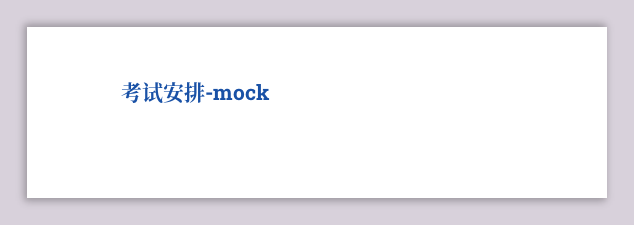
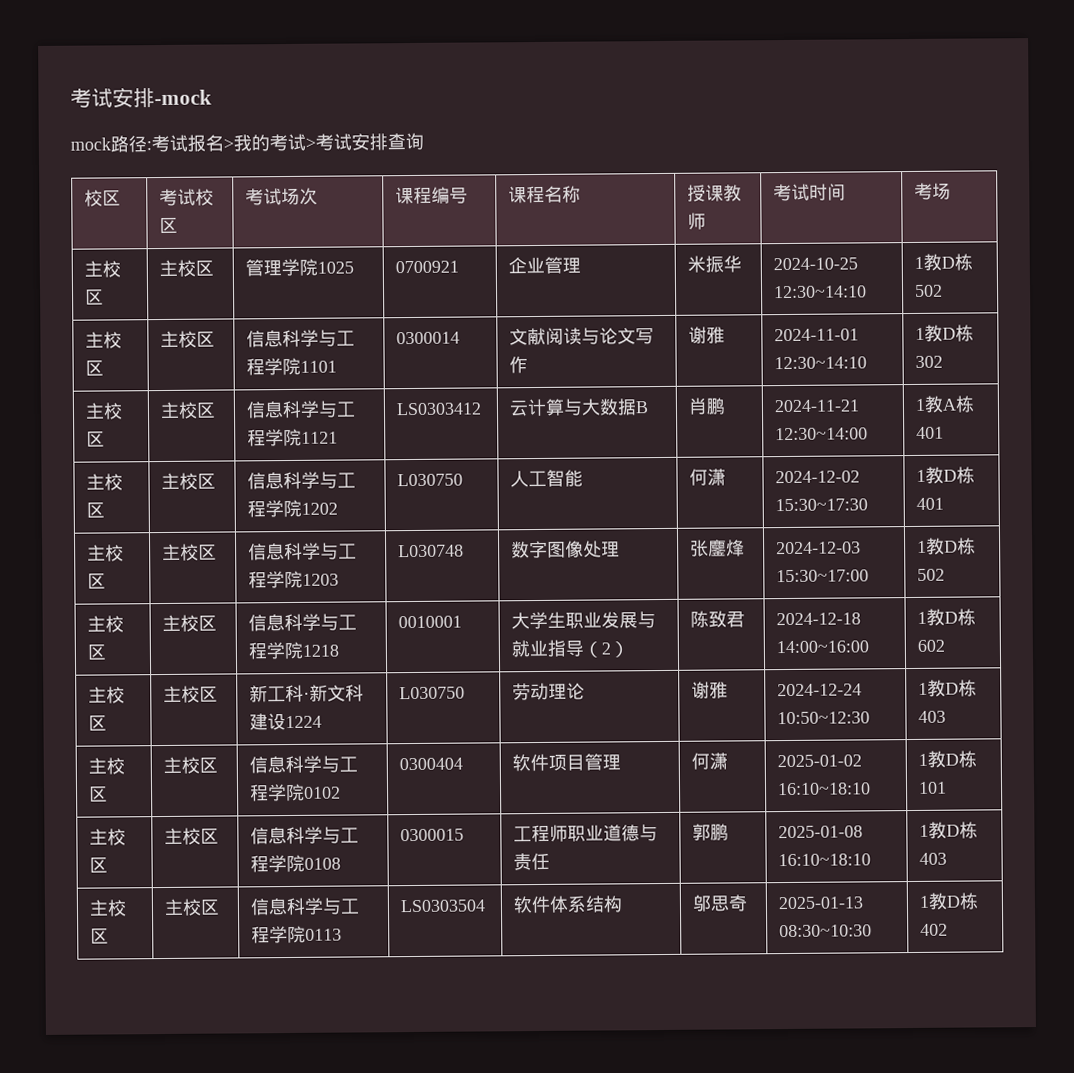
+ mock路径:考试报名>我的考试>考试安排查询
+ 校区 | 考试校区 | 考试场次 | 课程编号 | 课程名称 | 授课教师 | 考试时间 | 考场
+ 主校区 | 主校区 | 管理学院1025 | 0700921 | 企业管理 | 米振华 | 2024-10-25 12:30~14:10 | 1教D栋502
+ 主校区 | 主校区 | 信息科学与工程学院1101 | 0300014 | 文献阅读与论文写作 | 谢雅 | 2024-11-01 12:30~14:10 | 1教D栋302
+ 主校区 | 主校区 | 信息科学与工程学院1121 | LS0303412 | 云计算与大数据B | 肖鹏 | 2024-11-21 12:30~14:00 | 1教A栋401
+ 主校区 | 主校区 | 信息科学与工程学院1202 | L030750 | 人工智能 | 何潇 | 2024-12-02 15:30~17:30 | 1教D栋401
+ 主校区 | 主校区 | 信息科学与工程学院1203 | L030748 | 数字图像处理 | 张鏖烽 | 2024-12-03 15:30~17:00 | 1教D栋502
+ 主校区 | 主校区 | 信息科学与工程学院1218 | 0010001 | 大学生职业发展与就业指导（2） | 陈致君 | 2024-12-18 14:00~16:00 | 1教D栋602
+ 主校区 | 主校区 | 新工科·新文科建设1224 | L030750 | 劳动理论 | 谢雅 | 2024-12-24 10:50~12:30 | 1教D栋403
+ 主校区 | 主校区 | 信息科学与工程学院0102 | 0300404 | 软件项目管理 | 何潇 | 2025-01-02 16:10~18:10 | 1教D栋101
+ 主校区 | 主校区 | 信息科学与工程学院0108 | 0300015 | 工程师职业道德与责任 | 郭鹏 | 2025-01-08 16:10~18:10 | 1教D栋403
+ 主校区 | 主校区 | 信息科学与工程学院0113 | LS0303504 | 软件体系结构 | 邬思奇 | 2025-01-13 08:30~10:30 | 1教D栋402

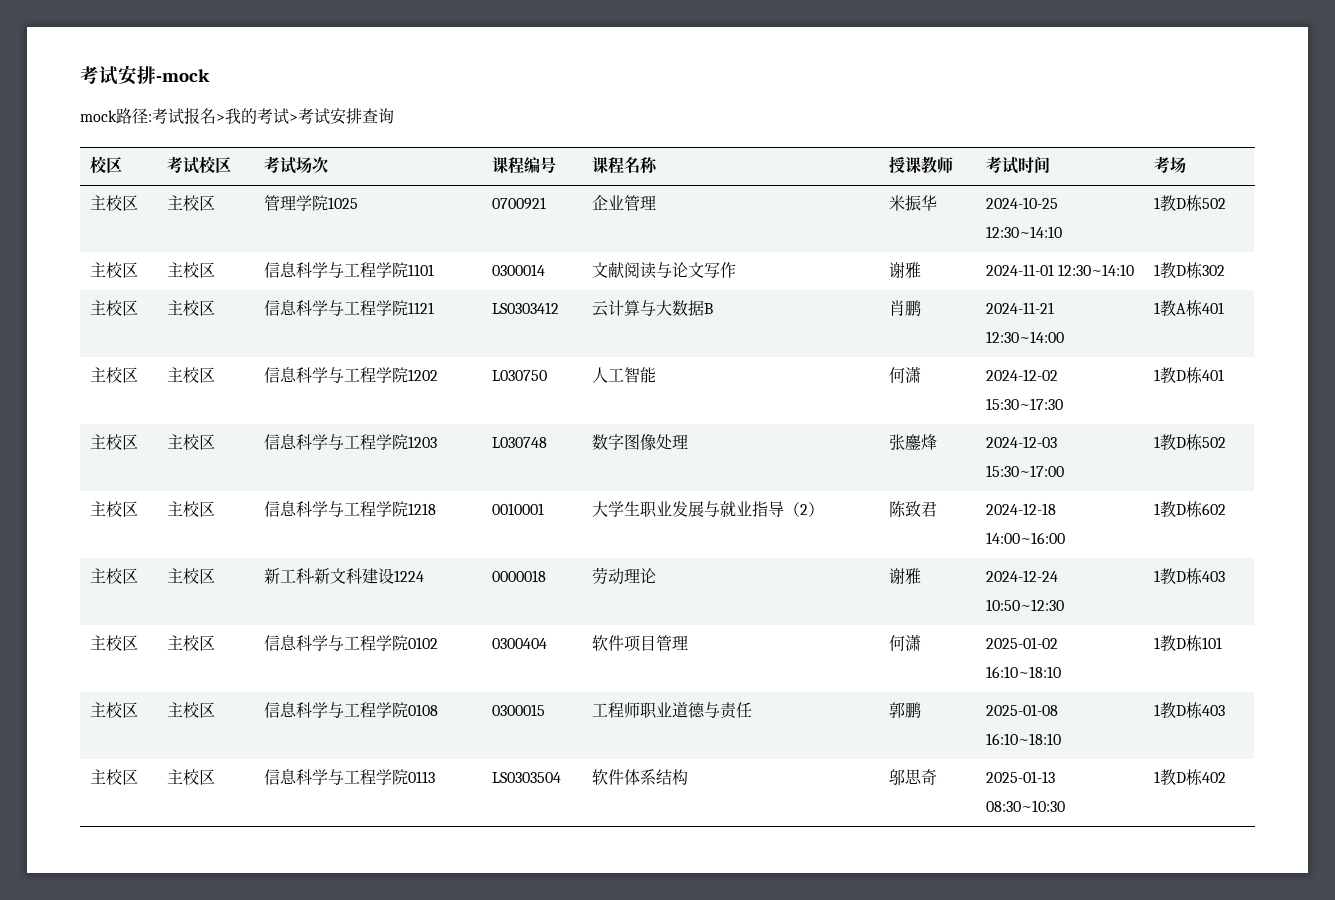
- 主校区 | 主校区 | 新工科·新文科建设1224 | L030750 | 劳动理论 | 谢雅 | 2024-12-24 10:50~12:30 | 1教D栋403
+ 主校区 | 主校区 | 新工科·新文科建设1224 | 0000018 | 劳动理论 | 谢雅 | 2024-12-24 10:50~12:30 | 1教D栋403

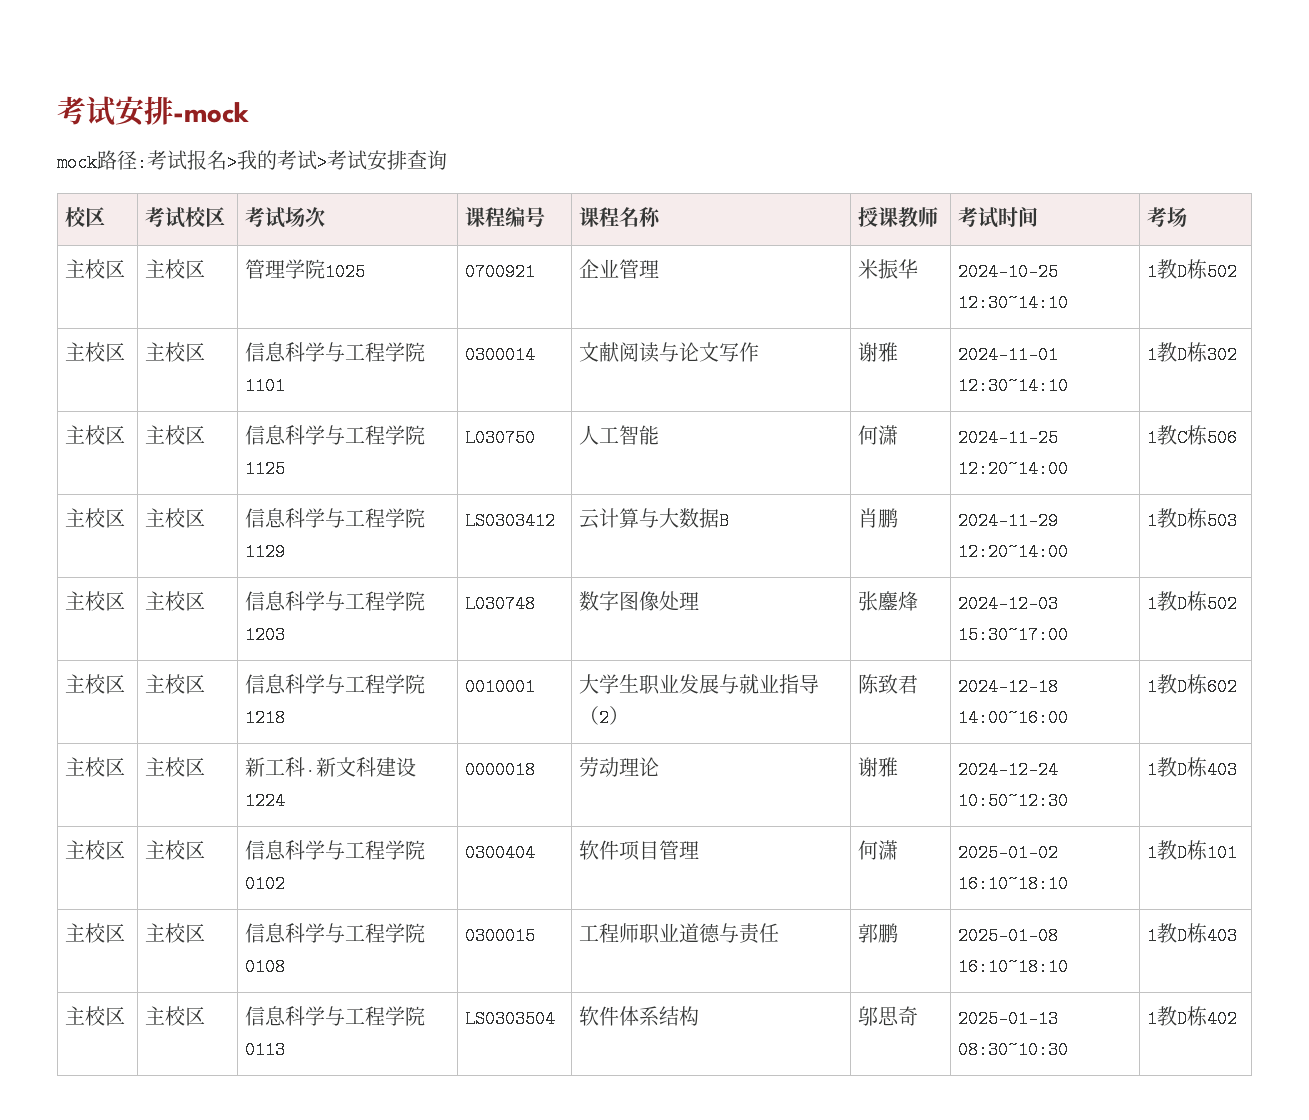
- 主校区 | 主校区 | 信息科学与工程学院1121 | LS0303412 | 云计算与大数据B | 肖鹏 | 2024-11-21 12:30~14:00 | 1教A栋401
- 主校区 | 主校区 | 信息科学与工程学院1202 | L030750 | 人工智能 | 何潇 | 2024-12-02 15:30~17:30 | 1教D栋401
+ 主校区 | 主校区 | 信息科学与工程学院1125 | L030750 | 人工智能 | 何潇 | 2024-11-25 12:20~14:00 | 1教C栋506
+ 主校区 | 主校区 | 信息科学与工程学院1129 | LS0303412 | 云计算与大数据B | 肖鹏 | 2024-11-29 12:20~14:00 | 1教D栋503

